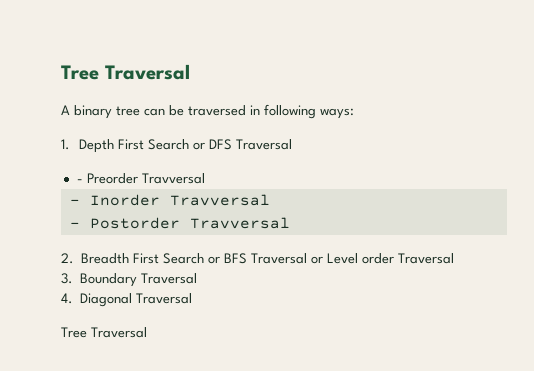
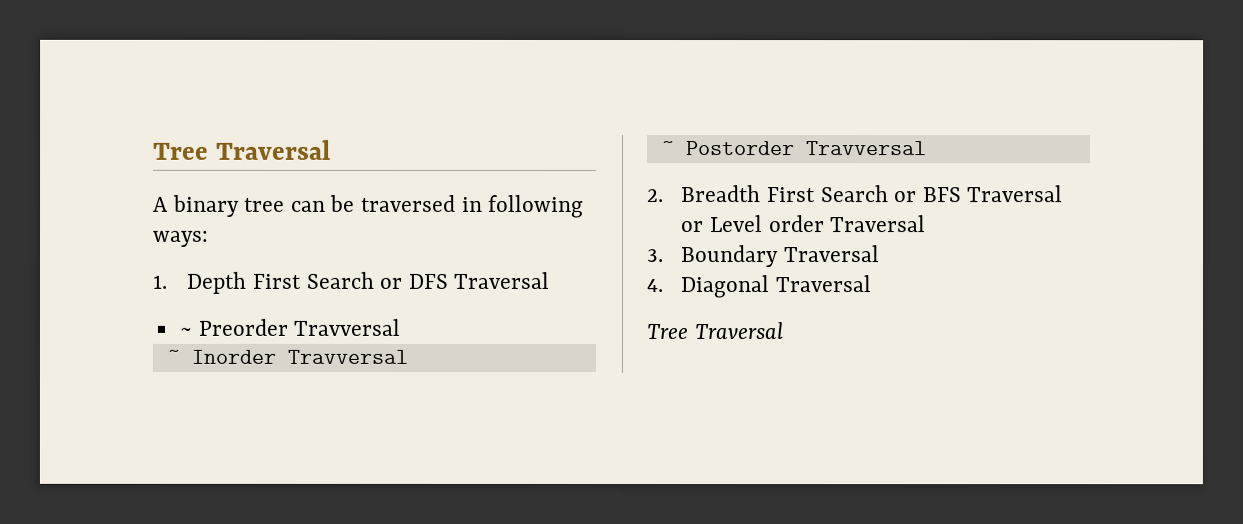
- - Preorder Travversal
+ ~ Preorder Travversal
- - Inorder Travversal
+ ~ Inorder Travversal
- - Postorder Travversal
+ ~ Postorder Travversal

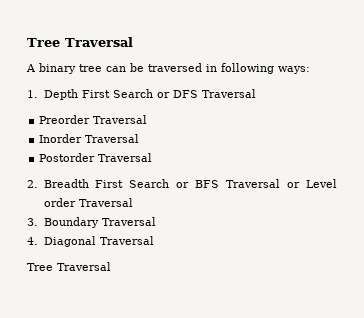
- ~ Preorder Travversal
- ~ Inorder Travversal
- ~ Postorder Travversal
+ Preorder Traversal
+ Inorder Traversal
+ Postorder Traversal

